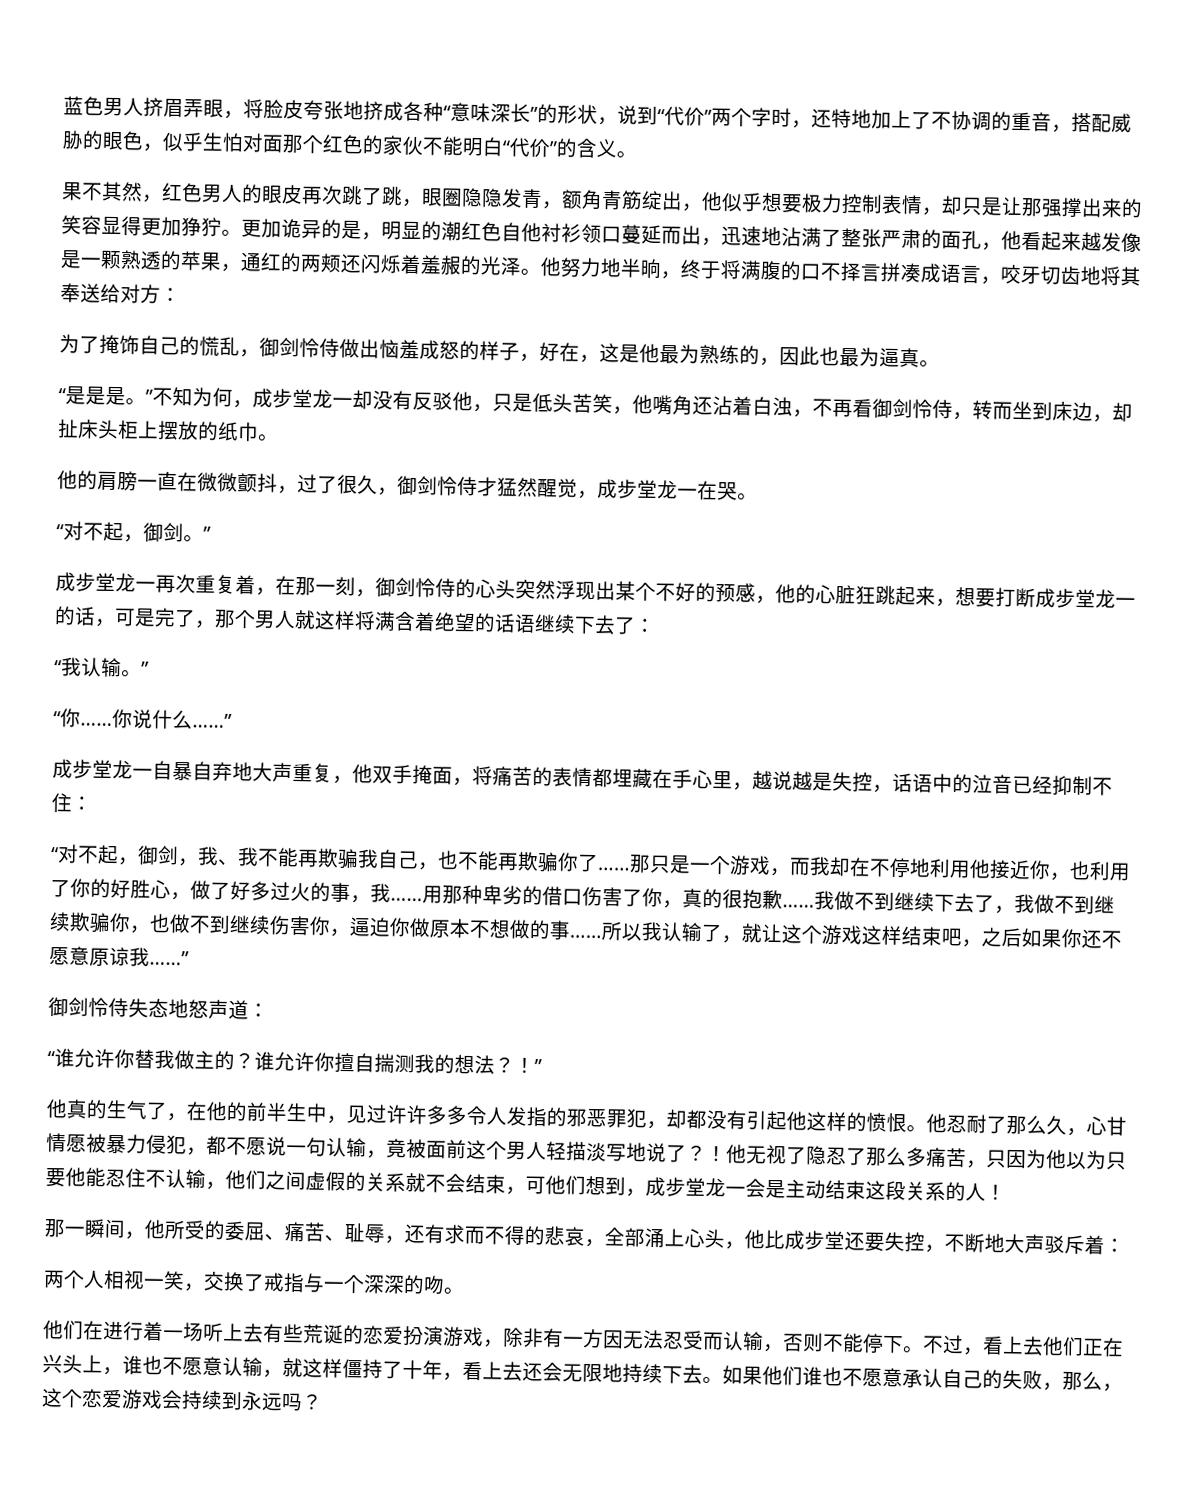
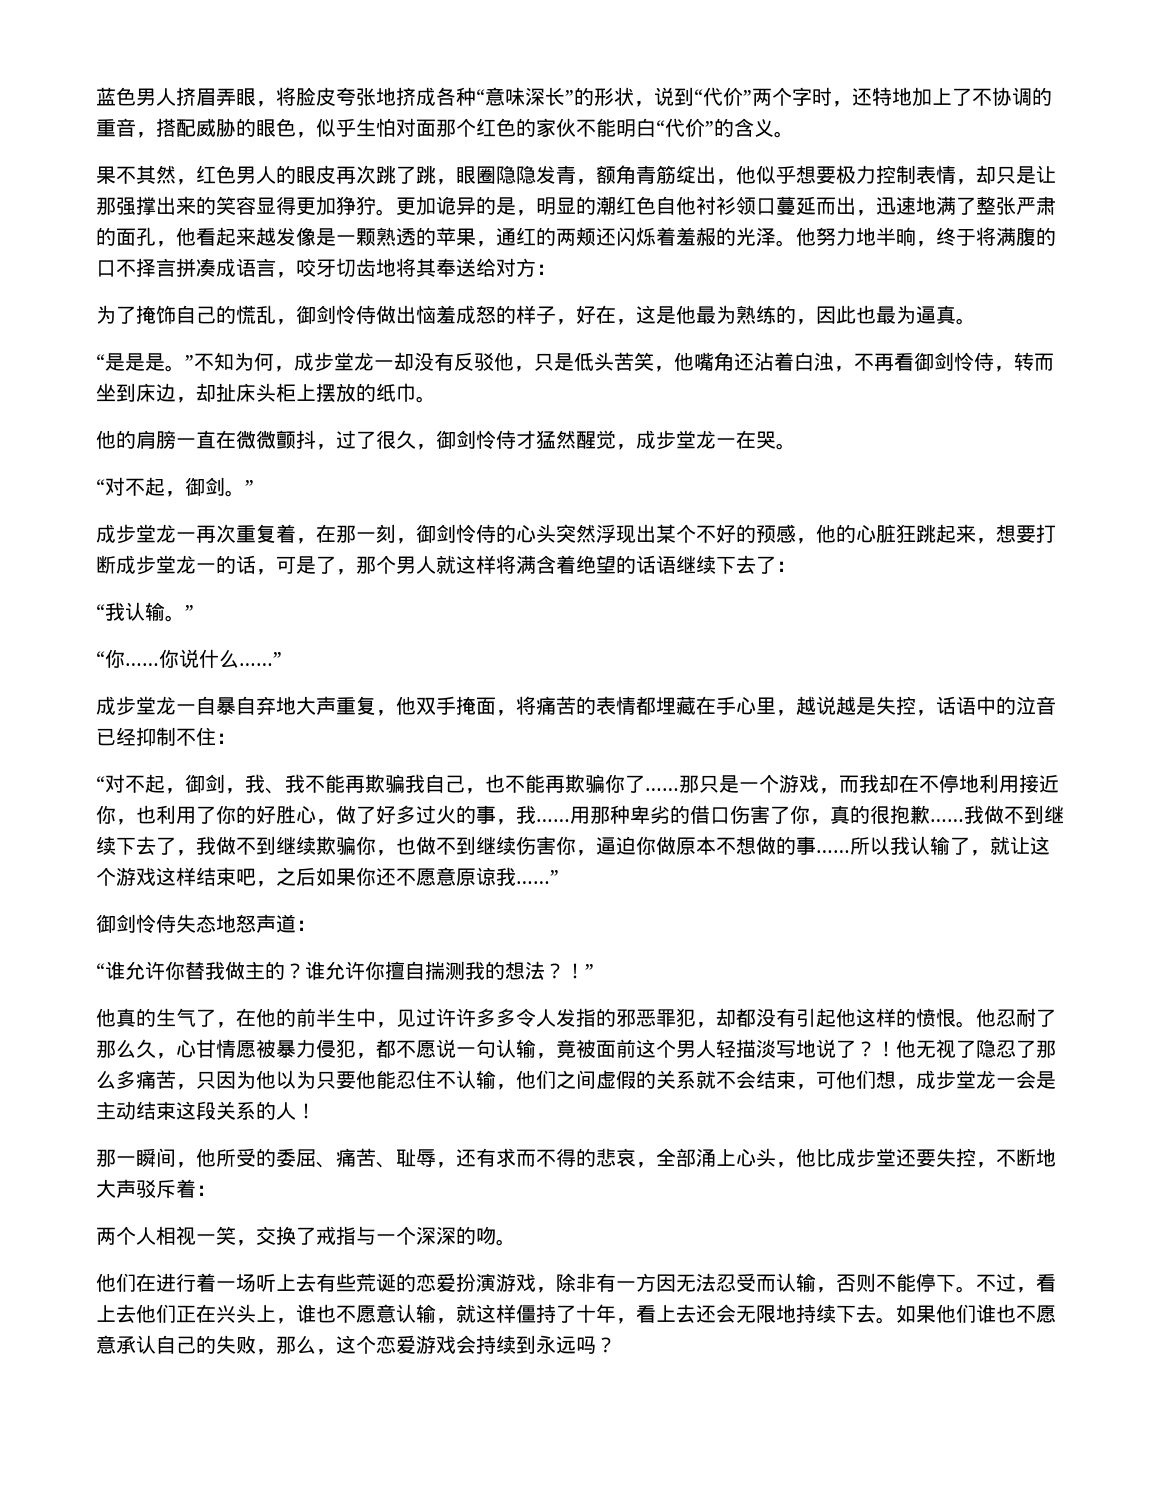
- 更加诡异的是，明显的潮红色自他衬衫领口蔓延而出，迅速地沾满了整张严肃的面孔，他看起来越发像是一颗熟透的苹果，通红的两颊还闪烁着羞赧的光泽。
+ 更加诡异的是，明显的潮红色自他衬衫领口蔓延而出，迅速地满了整张严肃的面孔，他看起来越发像是一颗熟透的苹果，通红的两颊还闪烁着羞赧的光泽。
- 成步堂龙一再次重复着，在那一刻，御剑怜侍的心头突然浮现出某个不好的预感，他的心脏狂跳起来，想要打断成步堂龙一的话，可是完了，那个男人就这样将满含着绝望的话语继续下去了：
+ 成步堂龙一再次重复着，在那一刻，御剑怜侍的心头突然浮现出某个不好的预感，他的心脏狂跳起来，想要打断成步堂龙一的话，可是了，那个男人就这样将满含着绝望的话语继续下去了：
- 那只是一个游戏，而我却在不停地利用他接近你，也利用了你的好胜心，做了好多过火的事，我……
+ 那只是一个游戏，而我却在不停地利用接近你，也利用了你的好胜心，做了好多过火的事，我……
- 他无视了隐忍了那么多痛苦，只因为他以为只要他能忍住不认输，他们之间虚假的关系就不会结束，可他们想到，成步堂龙一会是主动结束这段关系的人！
+ 他无视了隐忍了那么多痛苦，只因为他以为只要他能忍住不认输，他们之间虚假的关系就不会结束，可他们想，成步堂龙一会是主动结束这段关系的人！

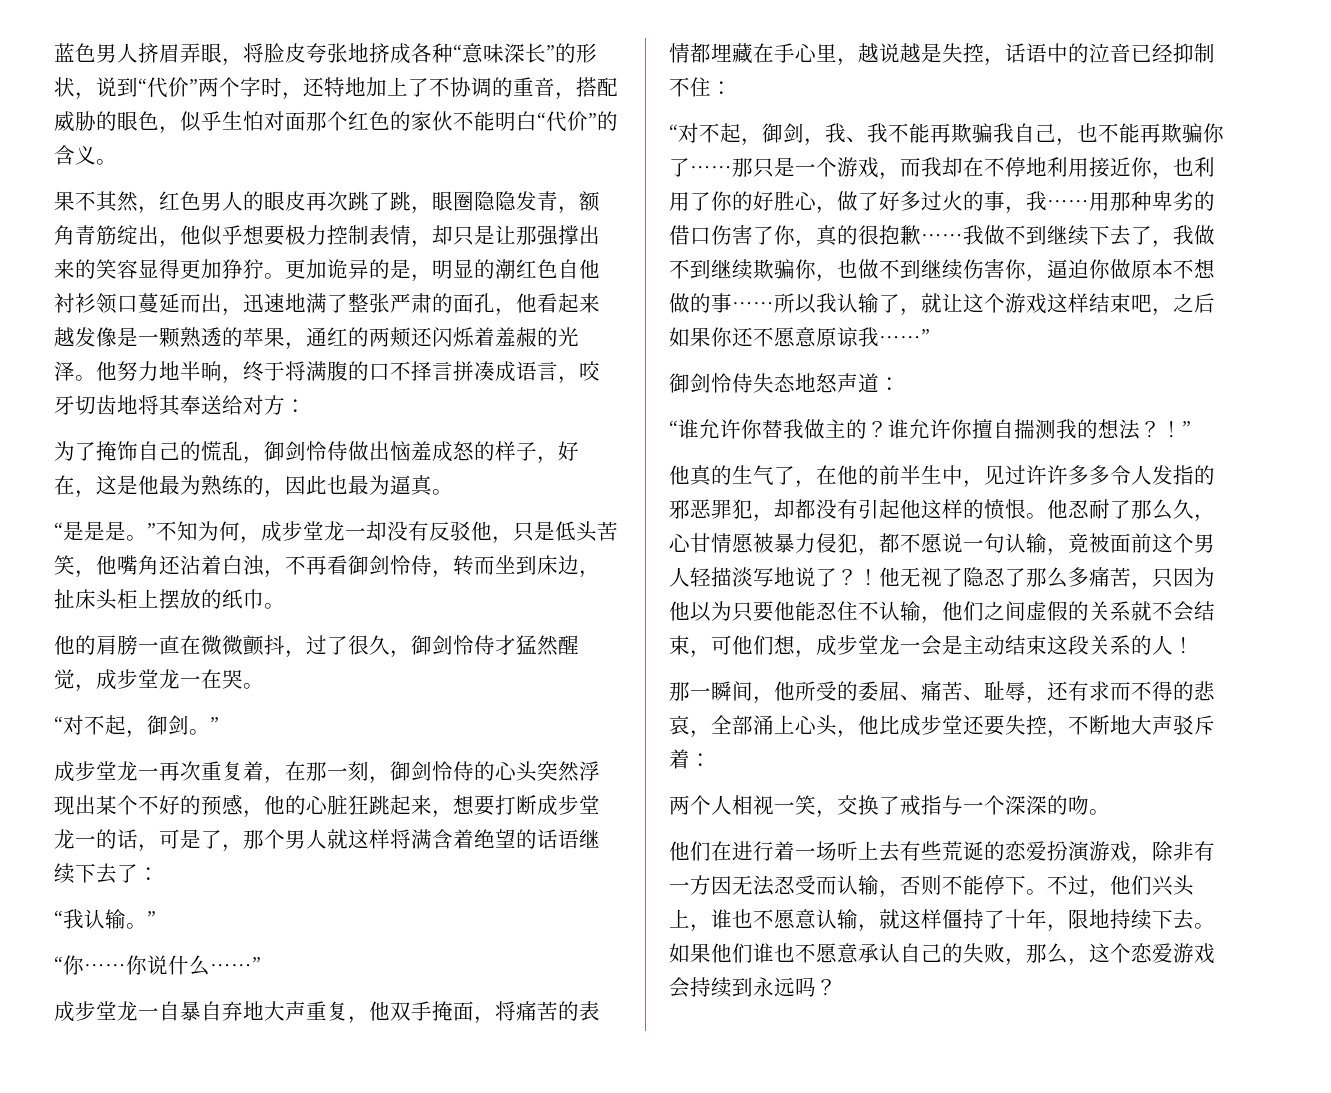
- “是是是。”不知为何，成步堂龙一却没有反驳他，只是低头苦笑，他嘴角还沾着白浊，不再看御剑怜侍，转而坐到床边，却扯床头柜上摆放的纸巾。
+ “是是是。”不知为何，成步堂龙一却没有反驳他，只是低头苦笑，他嘴角还沾着白浊，不再看御剑怜侍，转而坐到床边，扯床头柜上摆放的纸巾。
- 不过，看上去他们正在兴头上，谁也不愿意认输，就这样僵持了十年，看上去还会无限地持续下去。
+ 不过，他们兴头上，谁也不愿意认输，就这样僵持了十年，限地持续下去。

